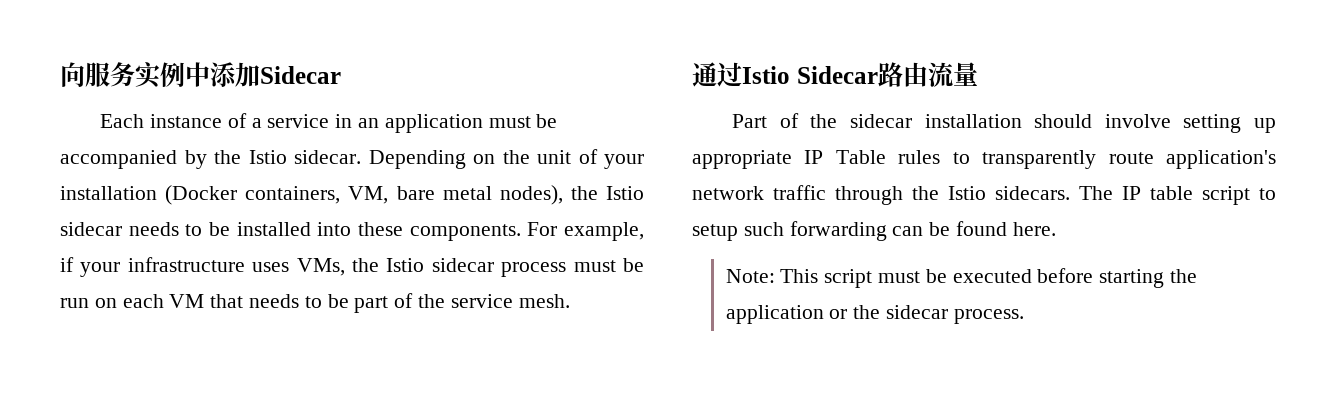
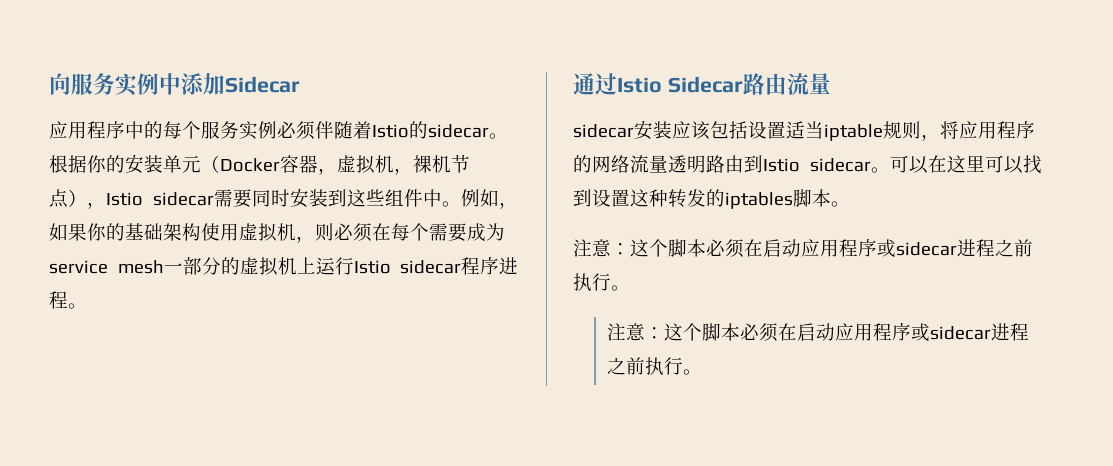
- Each instance of a service in an application must be accompanied by the Istio sidecar. Depending on the unit of your installation (Docker containers, VM, bare metal nodes), the Istio sidecar needs to be installed into these components. For example, if your infrastructure uses VMs, the Istio sidecar process must be run on each VM that needs to be part of the service mesh.
+ 应用程序中的每个服务实例必须伴随着Istio的sidecar。根据你的安装单元（Docker容器，虚拟机，裸机节点），Istio sidecar需要同时安装到这些组件中。例如，如果你的基础架构使用虚拟机，则必须在每个需要成为service mesh一部分的虚拟机上运行Istio sidecar程序进程。
- Part of the sidecar installation should involve setting up appropriate IP Table rules to transparently route application's network traffic through the Istio sidecars. The IP table script to setup such forwarding can be found here.
- Note: This script must be executed before starting the application or the sidecar process.
+ sidecar安装应该包括设置适当iptable规则，将应用程序的网络流量透明路由到Istio sidecar。可以在这里可以找到设置这种转发的iptables脚本。
+ 注意：这个脚本必须在启动应用程序或sidecar进程之前执行。
+ 注意：这个脚本必须在启动应用程序或sidecar进程之前执行。

